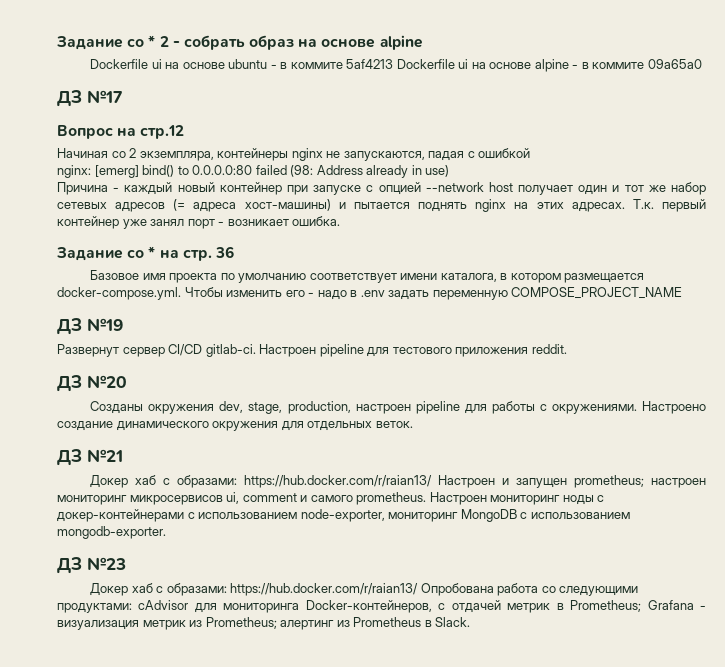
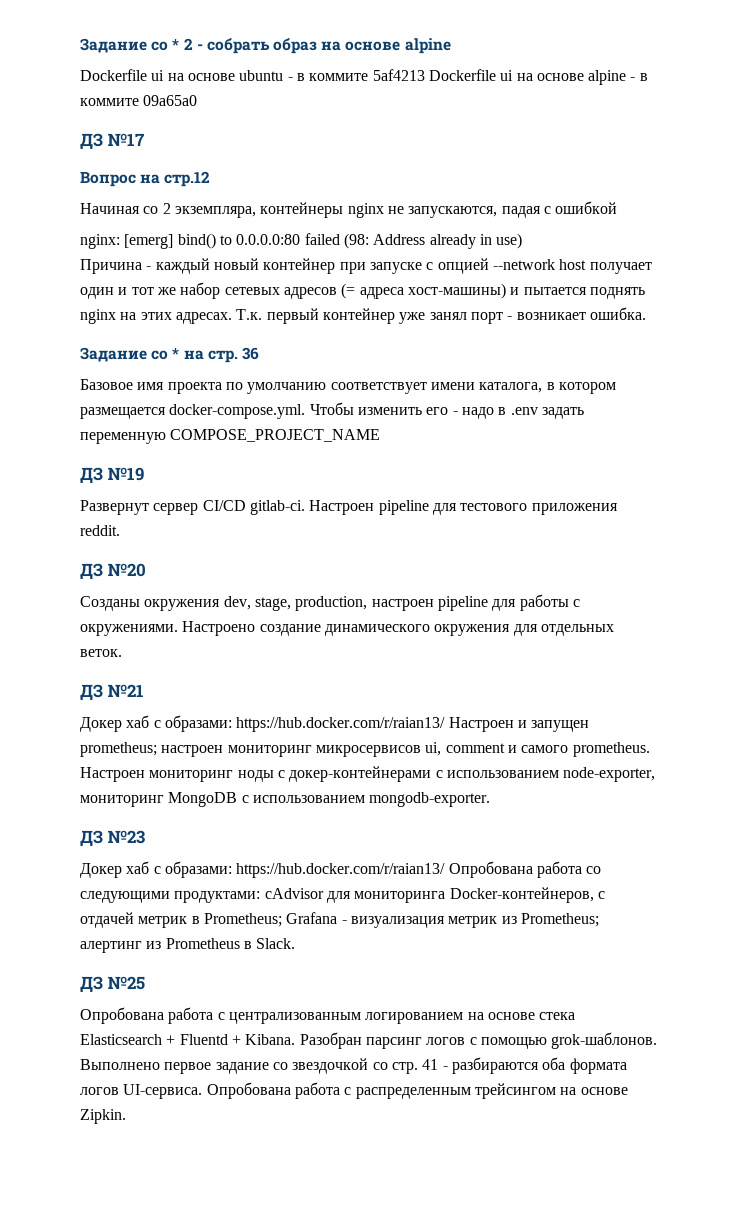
+ ДЗ №25
+ Опробована работа с централизованным логированием на основе стека Elasticsearch + Fluentd + Kibana. Разобран парсинг логов с помощью grok-шаблонов. Выполнено первое задание со звездочкой со стр. 41 - разбираются оба формата логов UI-сервиса. Опробована работа с распределенным трейсингом на основе Zipkin.

